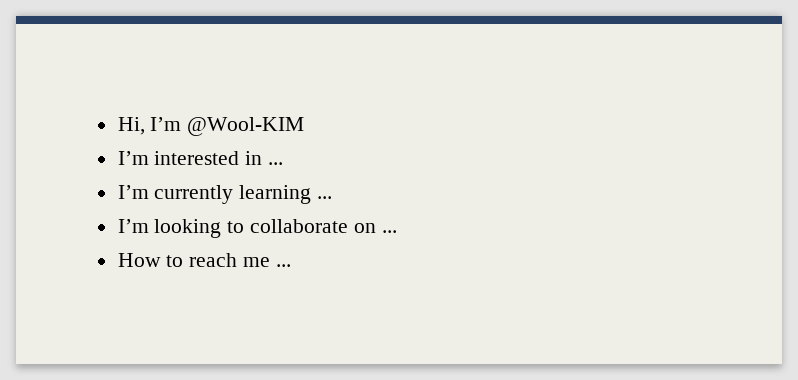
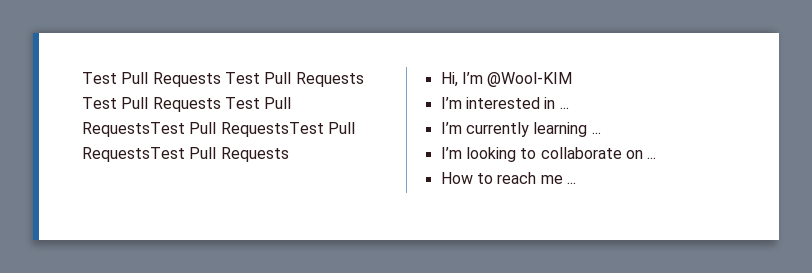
+ Test Pull Requests Test Pull Requests Test Pull Requests Test Pull RequestsTest Pull RequestsTest Pull RequestsTest Pull Requests

